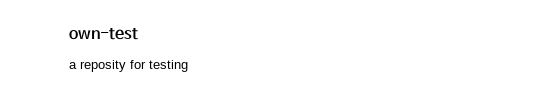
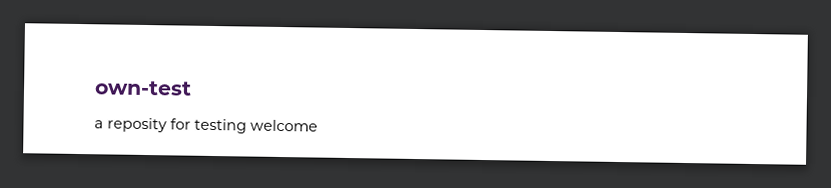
- a reposity for testing
+ a reposity for testing welcome

